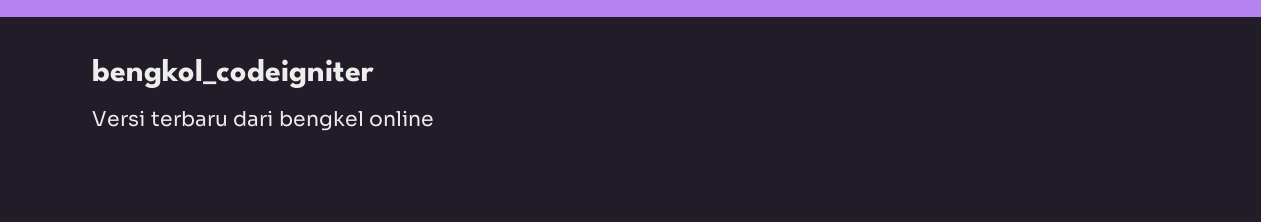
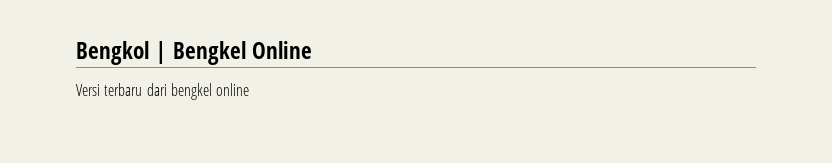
- bengkol_codeigniter
+ Bengkol | Bengkel Online

